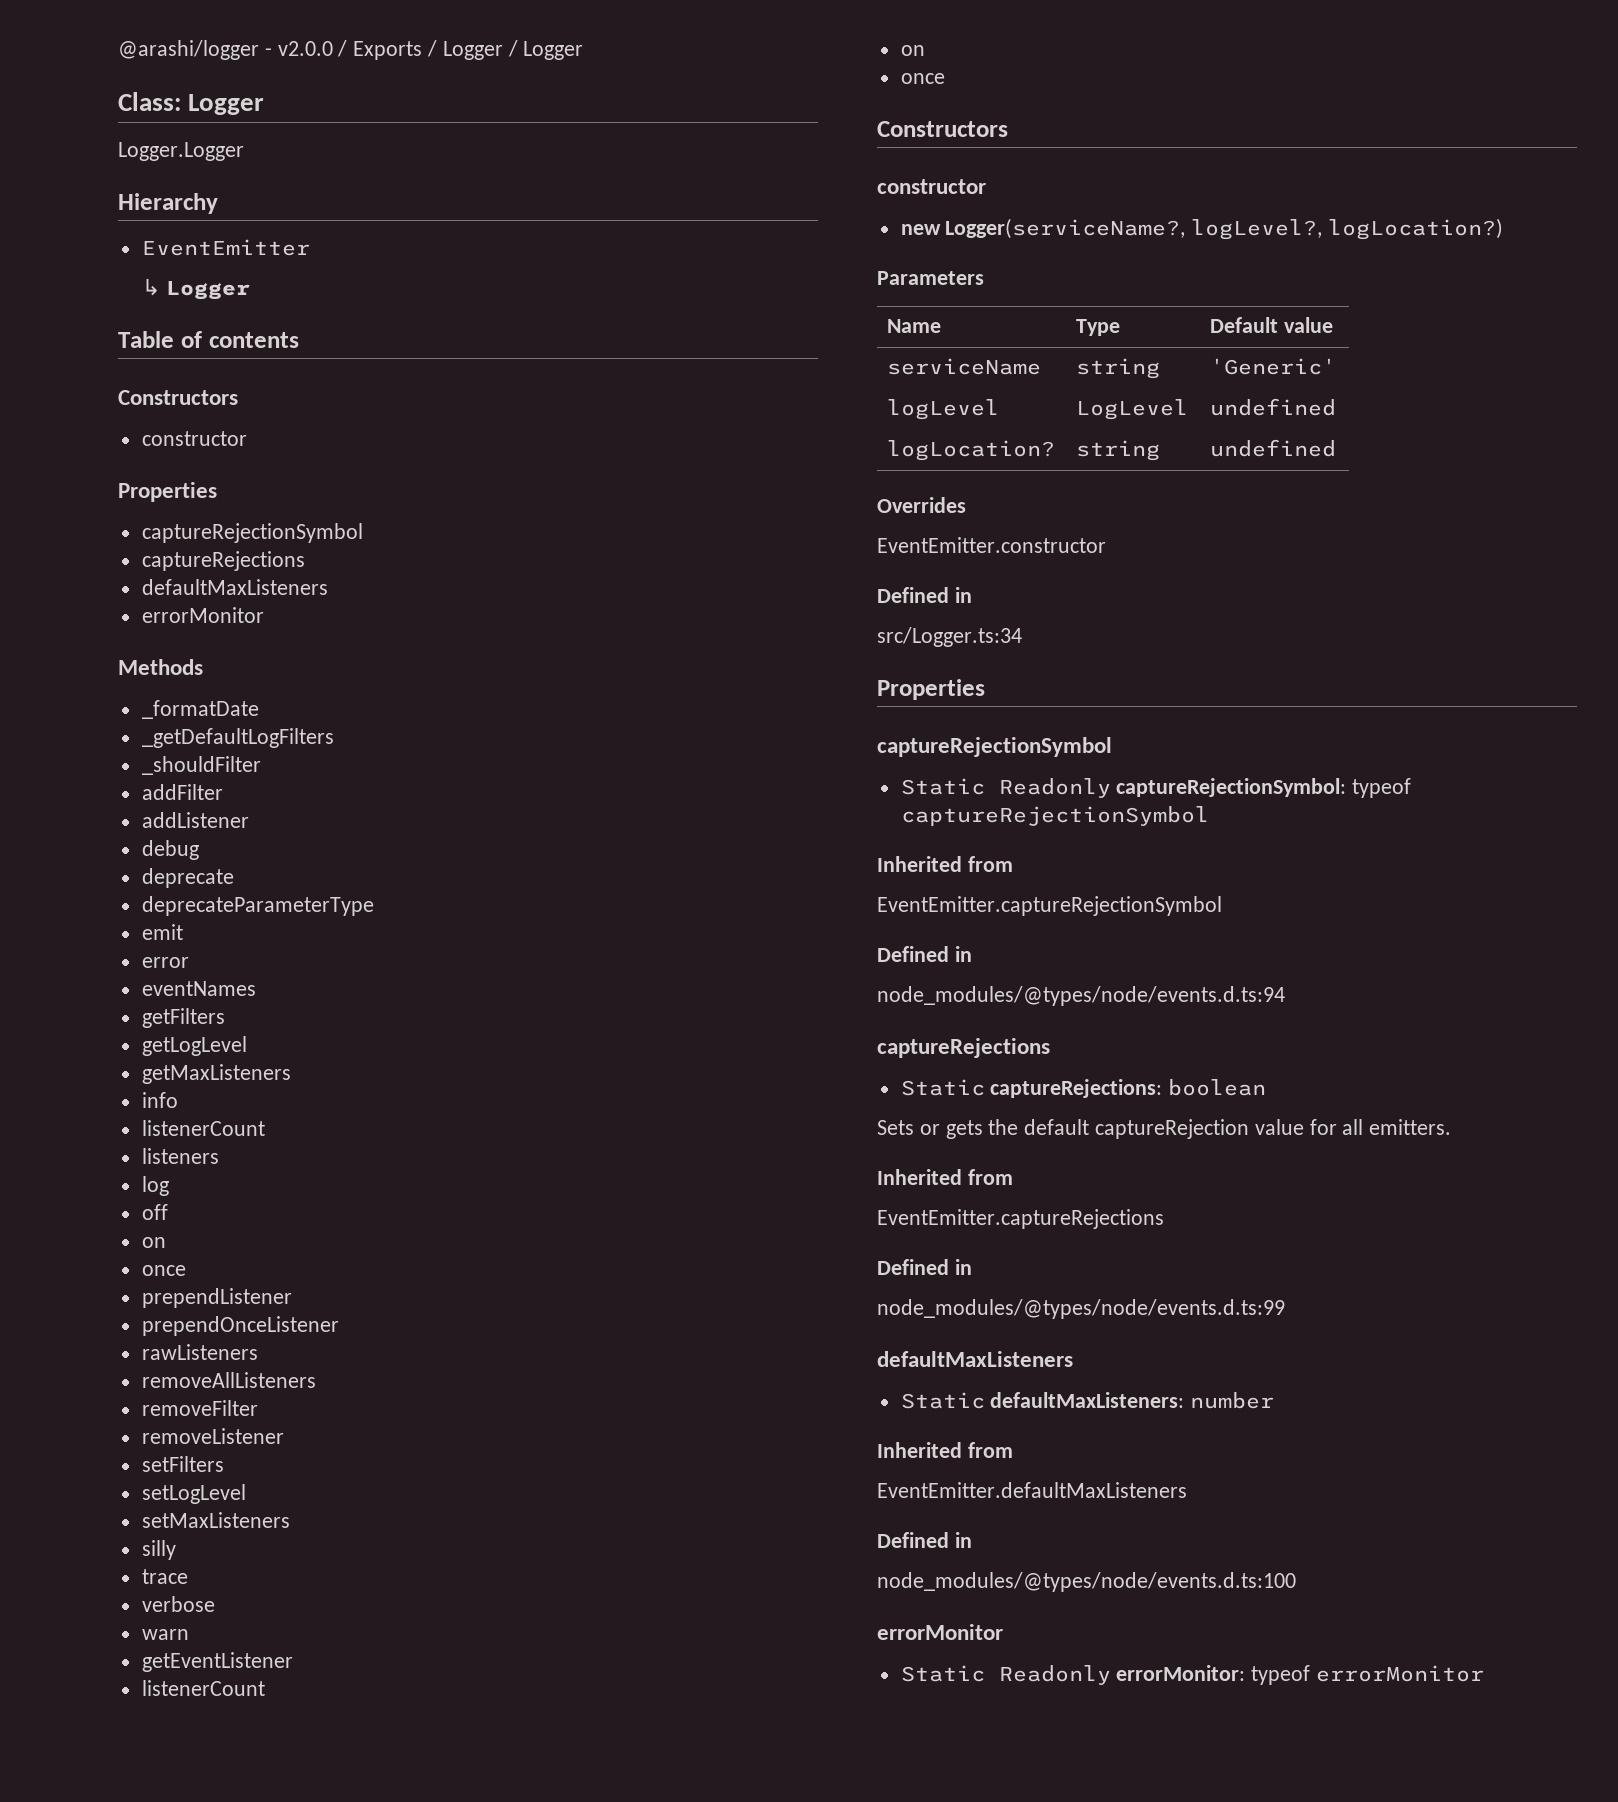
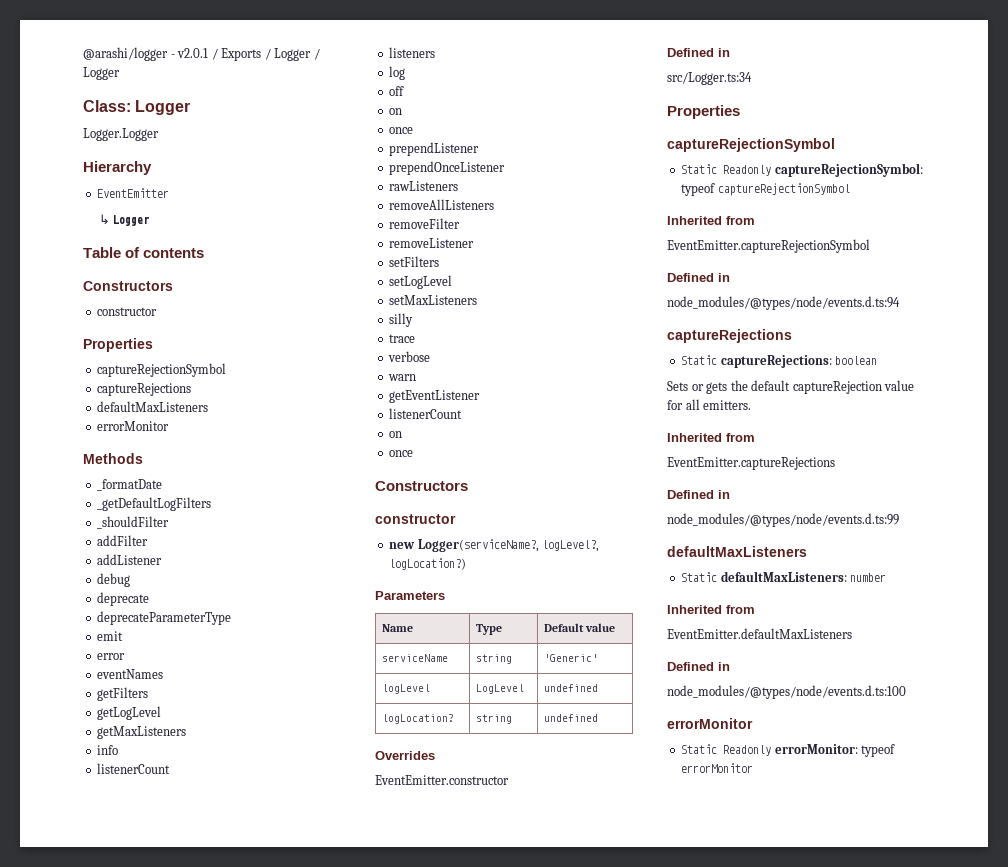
- @arashi/logger - v2.0.0 / Exports / Logger / Logger
+ @arashi/logger - v2.0.1 / Exports / Logger / Logger

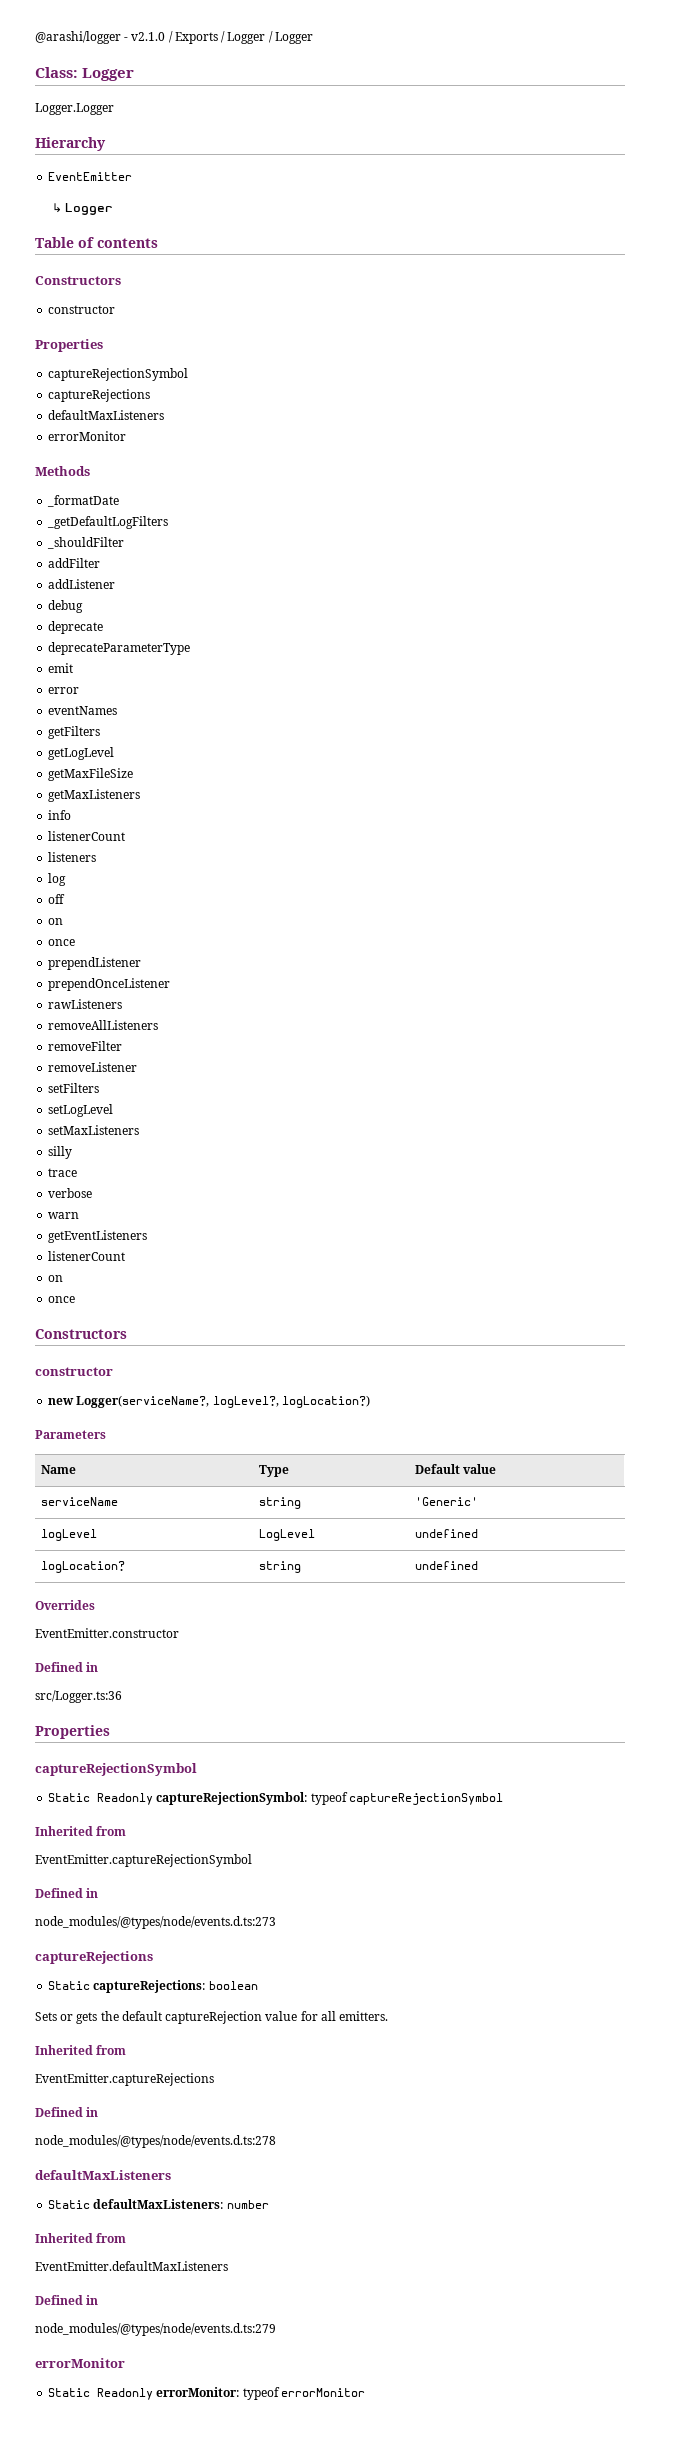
- @arashi/logger - v2.0.1 / Exports / Logger / Logger
+ @arashi/logger - v2.1.0 / Exports / Logger / Logger
+ getMaxFileSize
- getEventListener
+ getEventListeners
- src/Logger.ts:34
+ src/Logger.ts:36
- node_modules/@types/node/events.d.ts:94
+ node_modules/@types/node/events.d.ts:273
- node_modules/@types/node/events.d.ts:99
+ node_modules/@types/node/events.d.ts:278
- node_modules/@types/node/events.d.ts:100
+ node_modules/@types/node/events.d.ts:279

